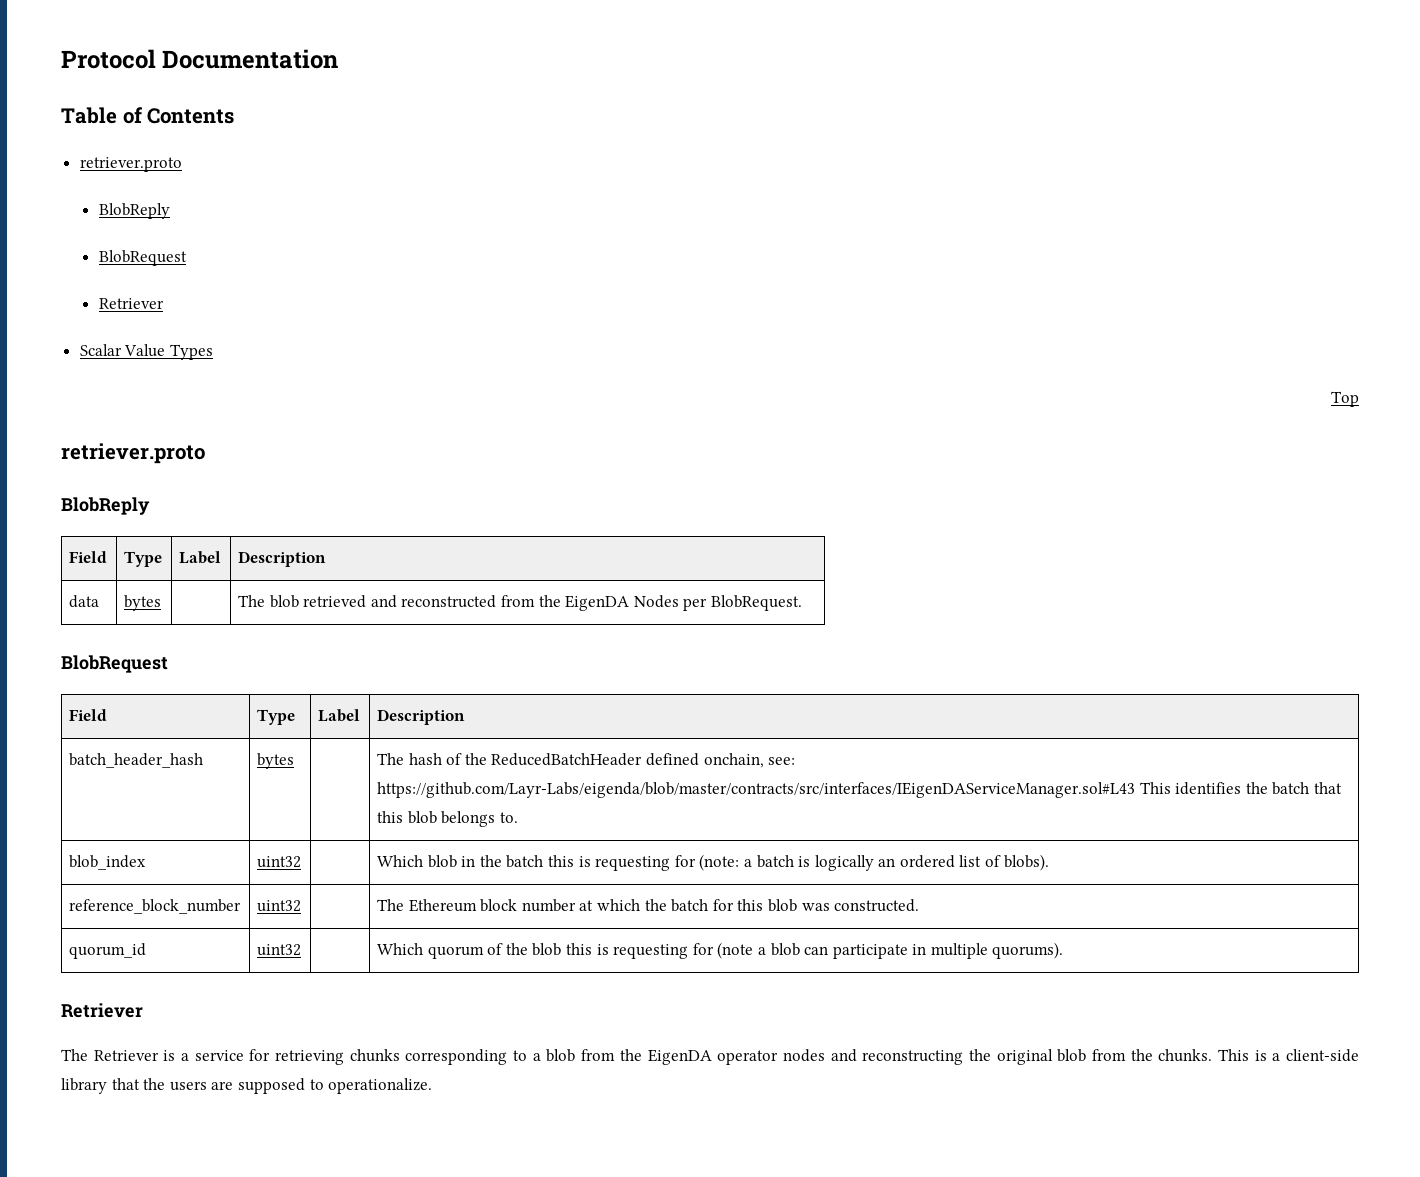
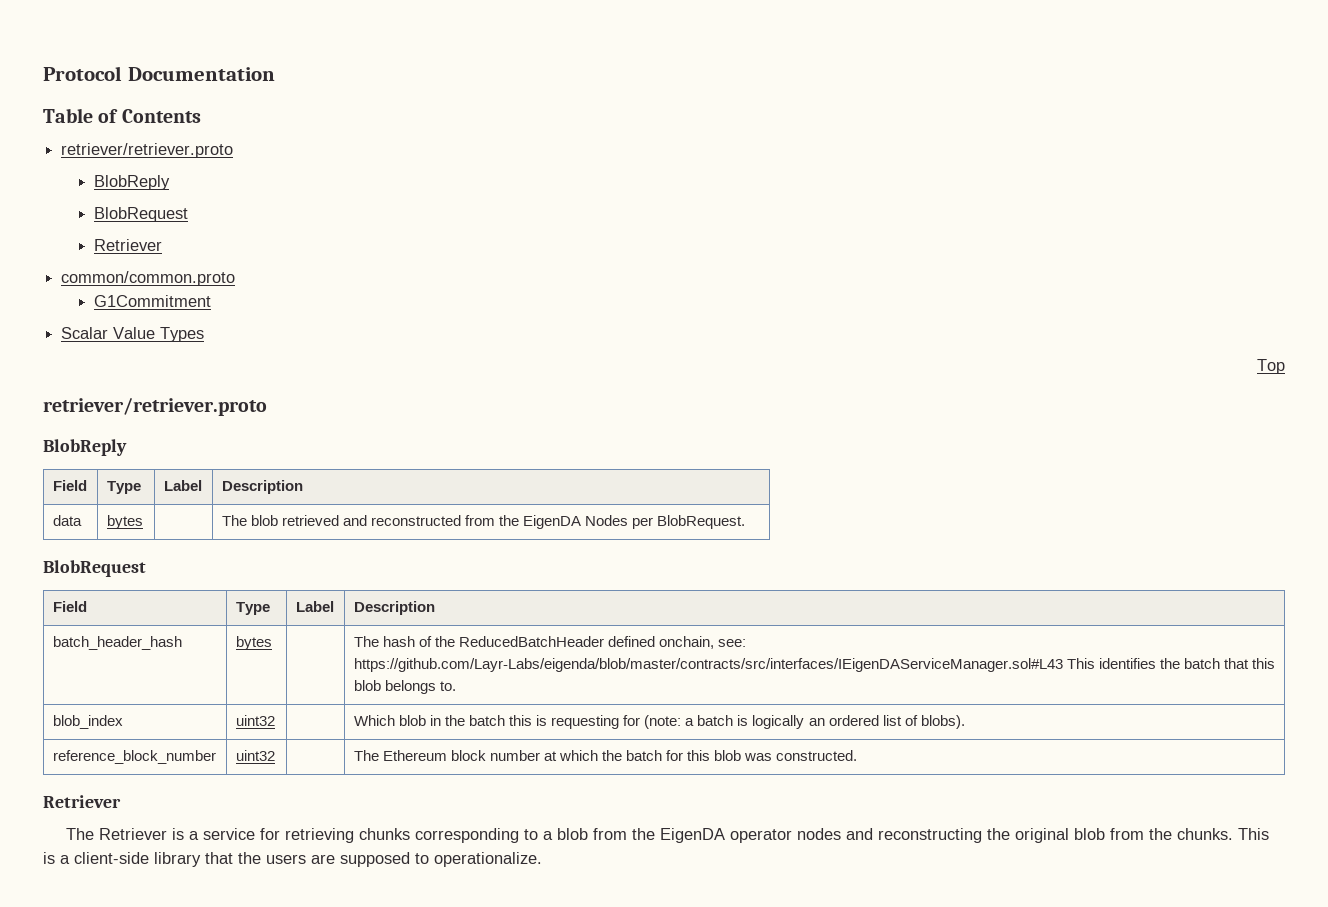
  Table of Contents
- retriever.proto
+ retriever/retriever.proto
+ common/common.proto
+ G1Commitment
  Top
- retriever.proto
+ retriever/retriever.proto
- quorum_id | uint32 | | Which quorum of the blob this is requesting for (note a blob can participate in multiple quorums).

